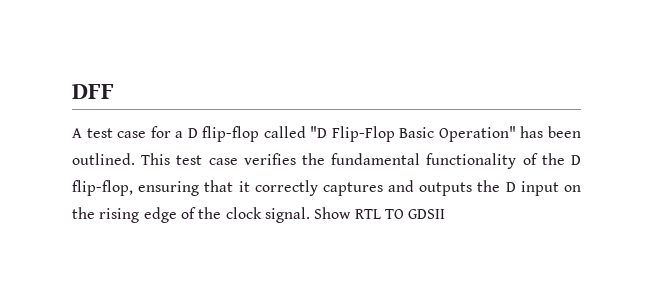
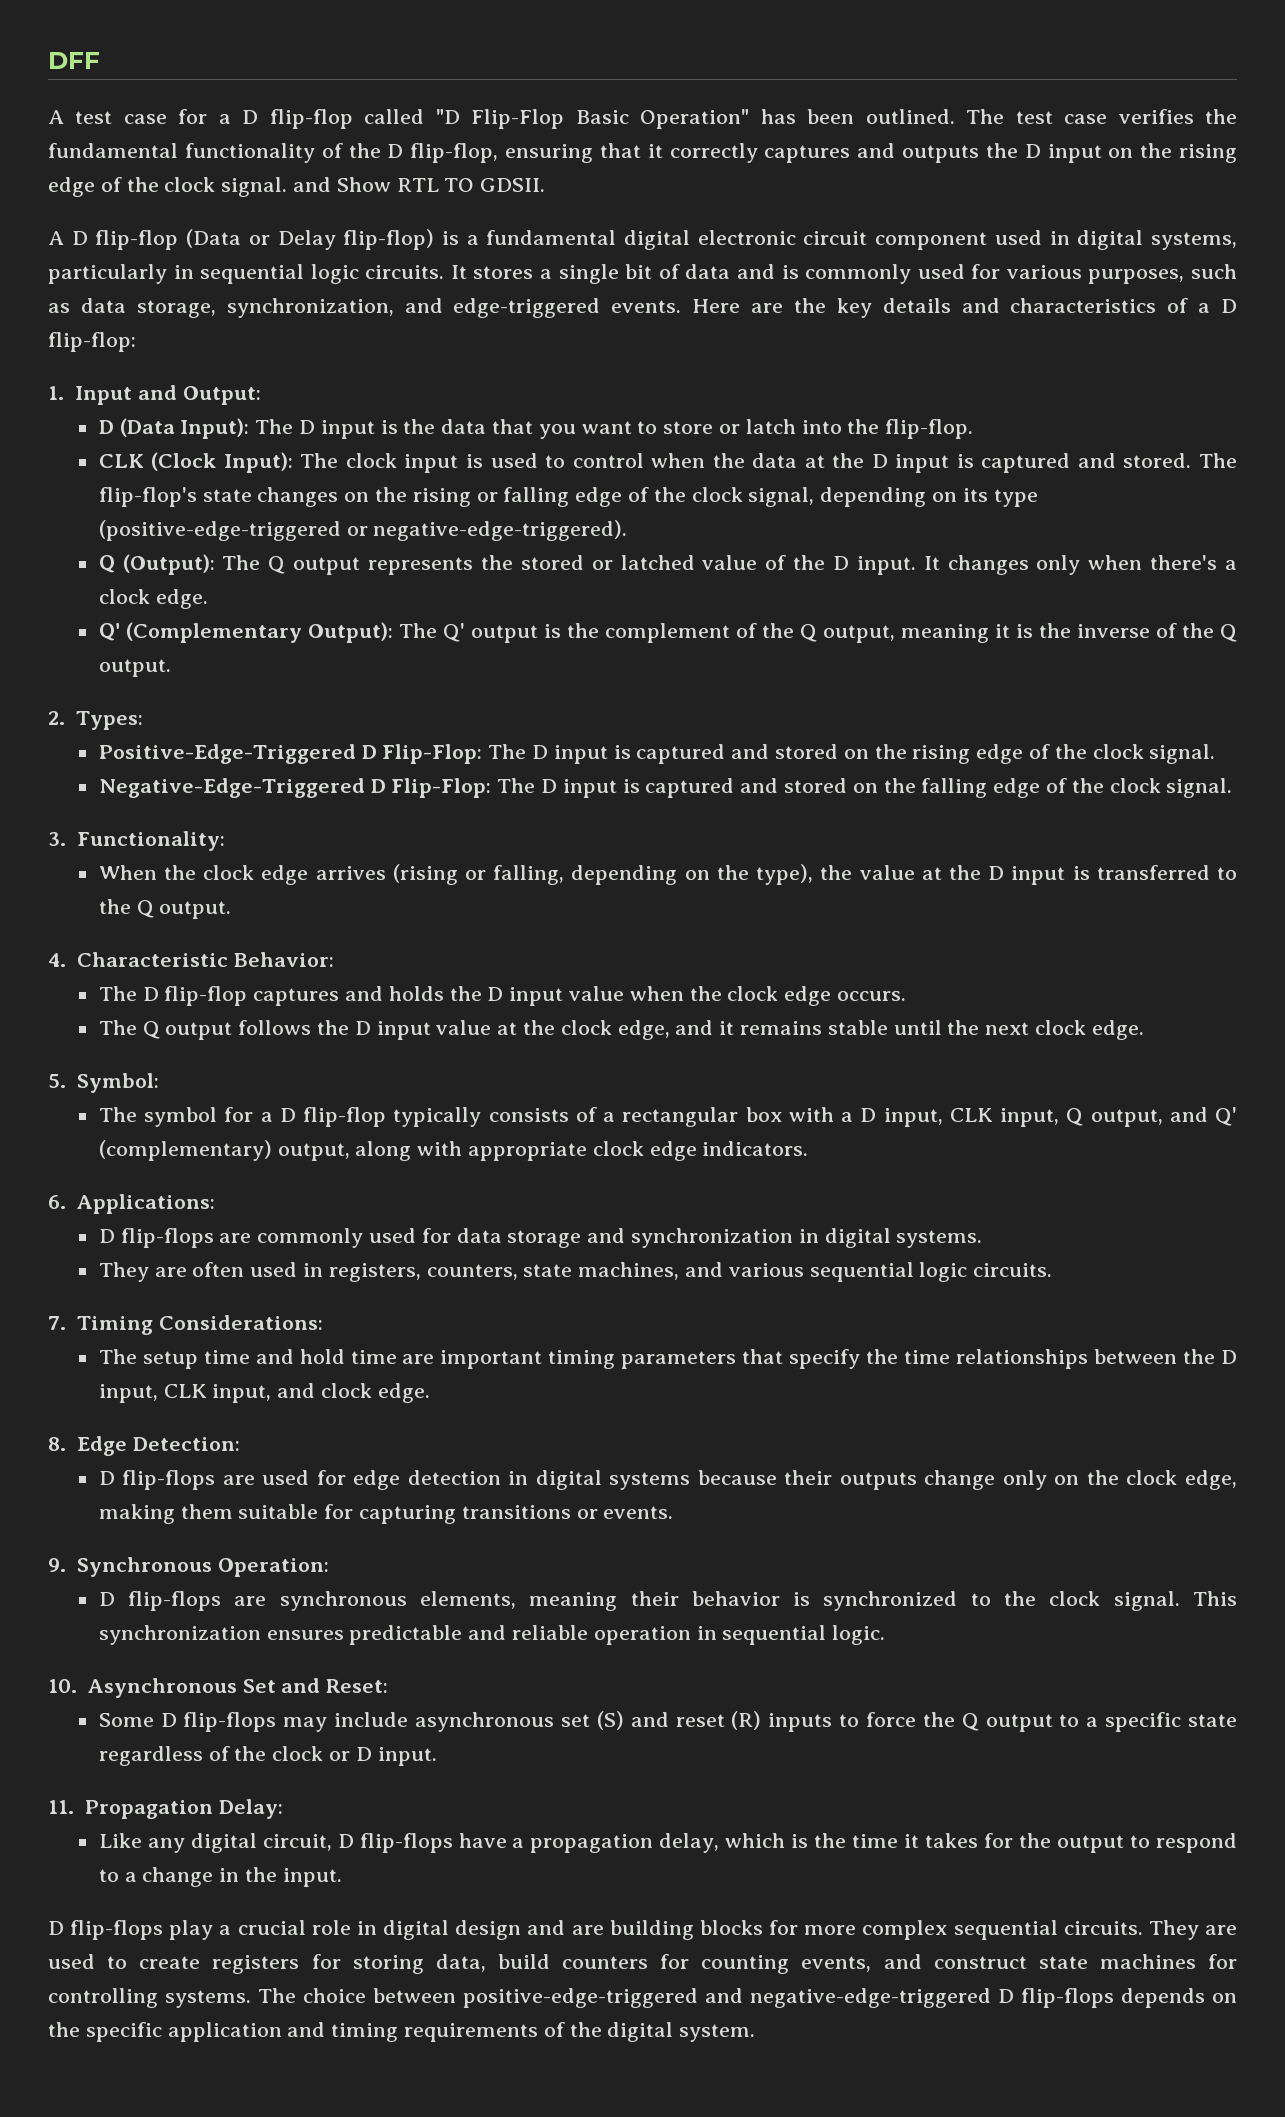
- This test case verifies the fundamental functionality of the D flip-flop, ensuring that it correctly captures and outputs the D input on the rising edge of the clock signal. Show RTL TO GDSII
+ The test case verifies the fundamental functionality of the D flip-flop, ensuring that it correctly captures and outputs the D input on the rising edge of the clock signal. and Show RTL TO GDSII.
+ A D flip-flop (Data or Delay flip-flop) is a fundamental digital electronic circuit component used in digital systems, particularly in sequential logic circuits. It stores a single bit of data and is commonly used for various purposes, such as data storage, synchronization, and edge-triggered events. Here are the key details and characteristics of a D flip-flop:
+ 1. Input and Output:
+ D (Data Input): The D input is the data that you want to store or latch into the flip-flop.
+ CLK (Clock Input): The clock input is used to control when the data at the D input is captured and stored. The flip-flop's state changes on the rising or falling edge of the clock signal, depending on its type (positive-edge-triggered or negative-edge-triggered).
+ Q (Output): The Q output represents the stored or latched value of the D input. It changes only when there's a clock edge.
+ Q' (Complementary Output): The Q' output is the complement of the Q output, meaning it is the inverse of the Q output.
+ 2. Types:
+ Positive-Edge-Triggered D Flip-Flop: The D input is captured and stored on the rising edge of the clock signal.
+ Negative-Edge-Triggered D Flip-Flop: The D input is captured and stored on the falling edge of the clock signal.
+ 3. Functionality:
+ When the clock edge arrives (rising or falling, depending on the type), the value at the D input is transferred to the Q output.
+ 4. Characteristic Behavior:
+ The D flip-flop captures and holds the D input value when the clock edge occurs.
+ The Q output follows the D input value at the clock edge, and it remains stable until the next clock edge.
+ 5. Symbol:
+ The symbol for a D flip-flop typically consists of a rectangular box with a D input, CLK input, Q output, and Q' (complementary) output, along with appropriate clock edge indicators.
+ 6. Applications:
+ D flip-flops are commonly used for data storage and synchronization in digital systems.
+ They are often used in registers, counters, state machines, and various sequential logic circuits.
+ 7. Timing Considerations:
+ The setup time and hold time are important timing parameters that specify the time relationships between the D input, CLK input, and clock edge.
+ 8. Edge Detection:
+ D flip-flops are used for edge detection in digital systems because their outputs change only on the clock edge, making them suitable for capturing transitions or events.
+ 9. Synchronous Operation:
+ D flip-flops are synchronous elements, meaning their behavior is synchronized to the clock signal. This synchronization ensures predictable and reliable operation in sequential logic.
+ 10. Asynchronous Set and Reset:
+ Some D flip-flops may include asynchronous set (S) and reset (R) inputs to force the Q output to a specific state regardless of the clock or D input.
+ 11. Propagation Delay:
+ Like any digital circuit, D flip-flops have a propagation delay, which is the time it takes for the output to respond to a change in the input.
+ D flip-flops play a crucial role in digital design and are building blocks for more complex sequential circuits. They are used to create registers for storing data, build counters for counting events, and construct state machines for controlling systems. The choice between positive-edge-triggered and negative-edge-triggered D flip-flops depends on the specific application and timing requirements of the digital system.

